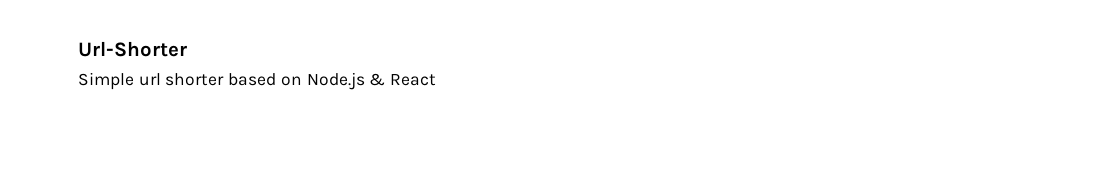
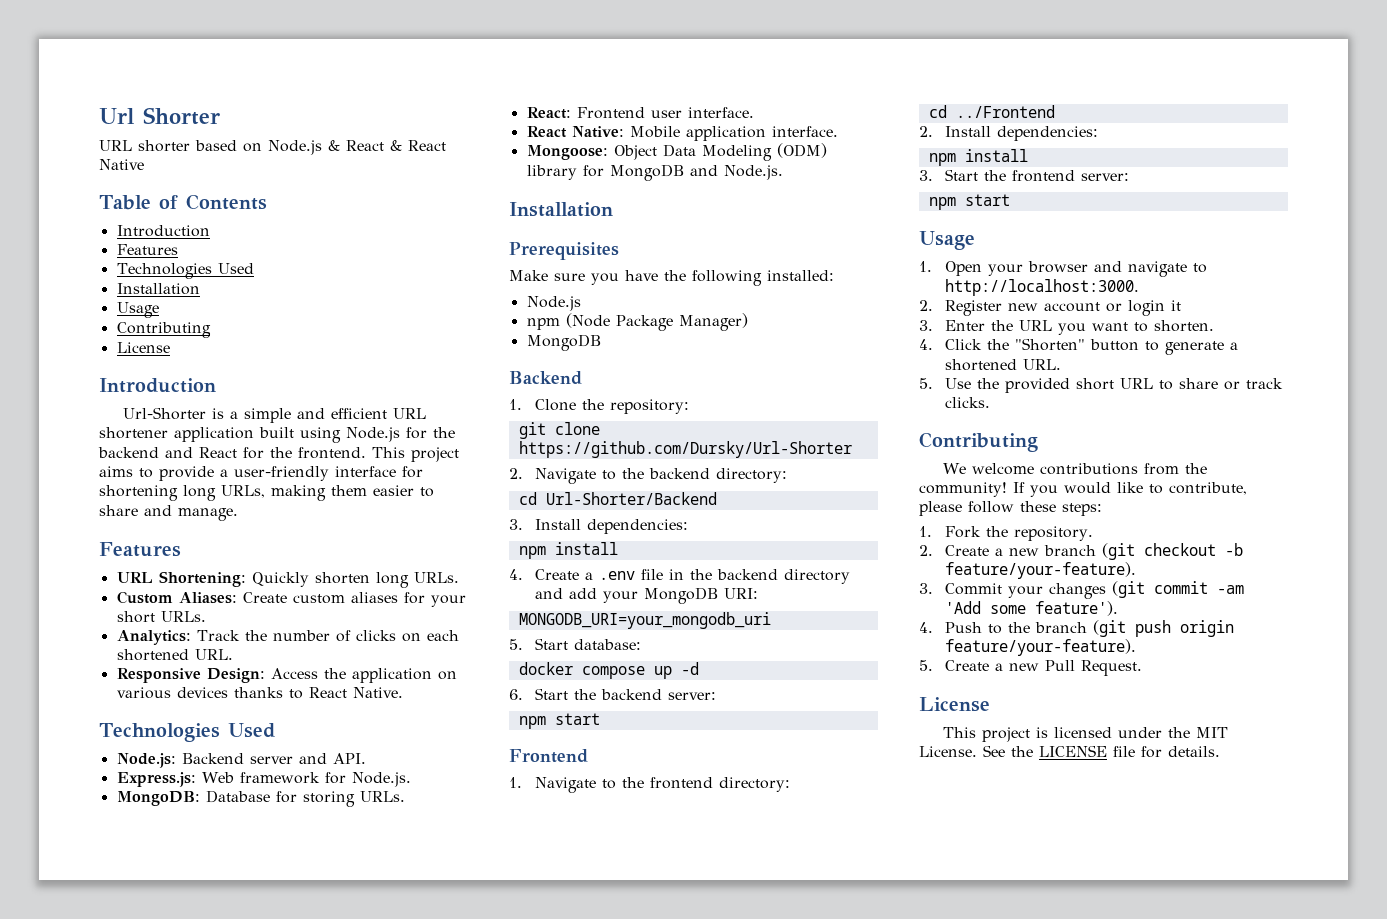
- Url-Shorter
- Simple url shorter based on Node.js & React
+ Url Shorter
+ URL shorter based on Node.js & React & React Native
+ Table of Contents
+ Introduction
+ Features
+ Technologies Used
+ Installation
+ Usage
+ Contributing
+ License
+ Introduction
+ Url-Shorter is a simple and efficient URL shortener application built using Node.js for the backend and React for the frontend. This project aims to provide a user-friendly interface for shortening long URLs, making them easier to share and manage.
+ Features
+ URL Shortening: Quickly shorten long URLs.
+ Custom Aliases: Create custom aliases for your short URLs.
+ Analytics: Track the number of clicks on each shortened URL.
+ Responsive Design: Access the application on various devices thanks to React Native.
+ Technologies Used
+ Node.js: Backend server and API.
+ Express.js: Web framework for Node.js.
+ MongoDB: Database for storing URLs.
+ React: Frontend user interface.
+ React Native: Mobile application interface.
+ Mongoose: Object Data Modeling (ODM) library for MongoDB and Node.js.
+ Installation
+ Prerequisites
+ Make sure you have the following installed:
+ Node.js
+ npm (Node Package Manager)
+ MongoDB
+ Backend
+ 1. Clone the repository:
+ git clone https://github.com/Dursky/Url-Shorter
+ 2. Navigate to the backend directory:
+ cd Url-Shorter/Backend
+ 3. Install dependencies:
+ npm install
+ 4. Create a .env file in the backend directory and add your MongoDB URI:
+ MONGODB_URI=your_mongodb_uri
+ 5. Start database:
+ docker compose up -d
+ 6. Start the backend server:
+ npm start
+ Frontend
+ 1. Navigate to the frontend directory:
+ cd ../Frontend
+ 2. Install dependencies:
+ npm install
+ 3. Start the frontend server:
+ npm start
+ Usage
+ 1. Open your browser and navigate to http://localhost:3000.
+ 2. Register new account or login it
+ 3. Enter the URL you want to shorten.
+ 4. Click the "Shorten" button to generate a shortened URL.
+ 5. Use the provided short URL to share or track clicks.
+ Contributing
+ We welcome contributions from the community! If you would like to contribute, please follow these steps:
+ 1. Fork the repository.
+ 2. Create a new branch (git checkout -b feature/your-feature).
+ 3. Commit your changes (git commit -am 'Add some feature').
+ 4. Push to the branch (git push origin feature/your-feature).
+ 5. Create a new Pull Request.
+ License
+ This project is licensed under the MIT License. See the LICENSE file for details.

